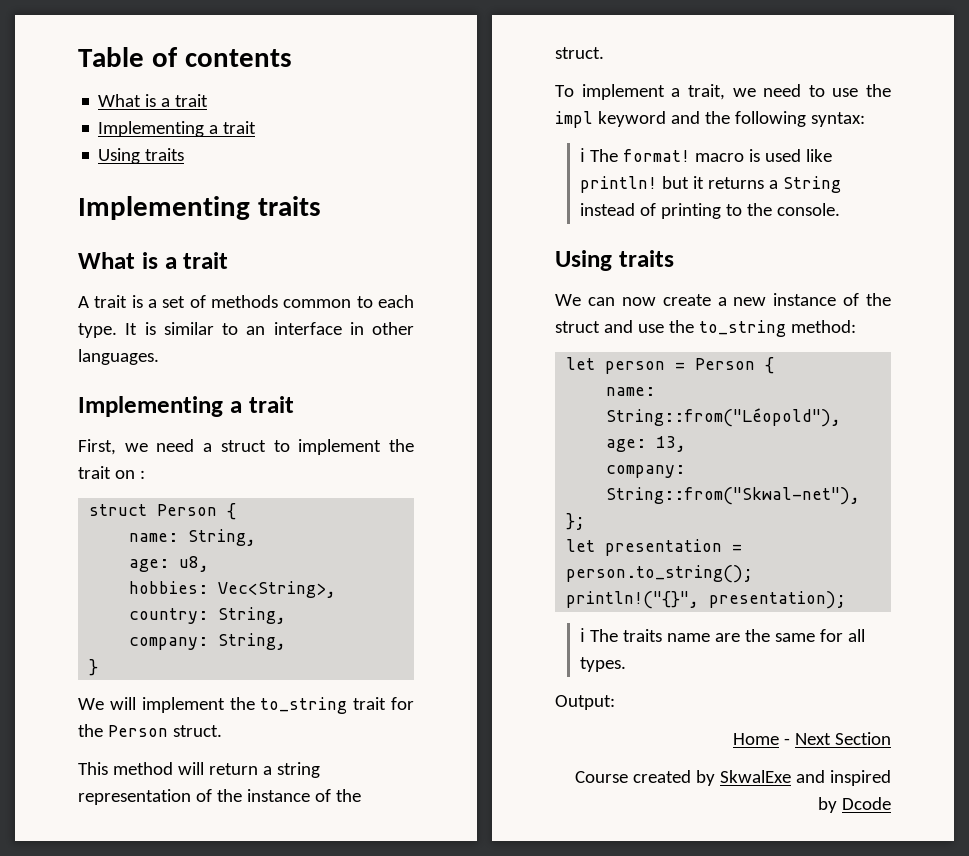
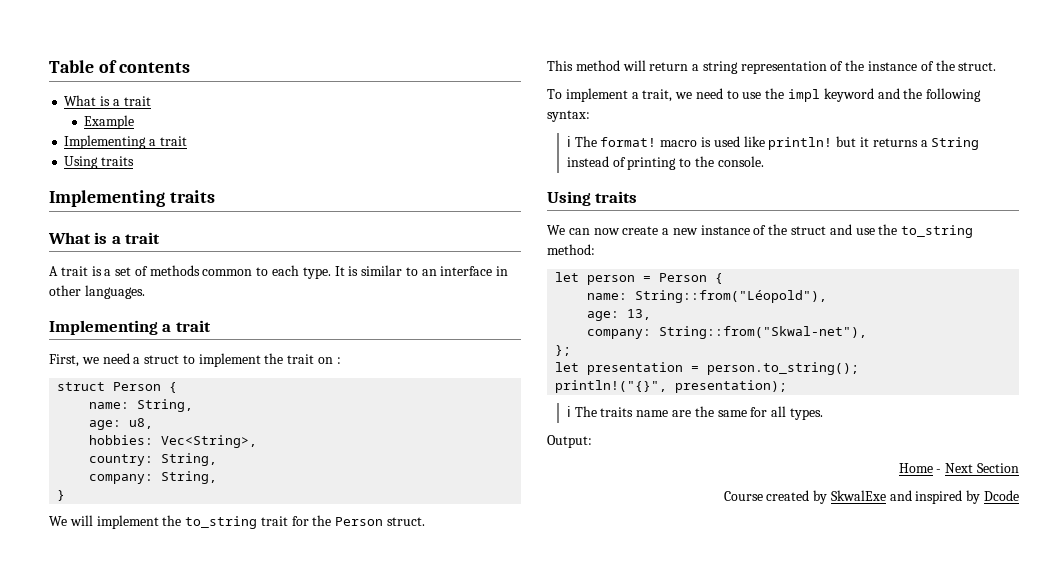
+ Example

